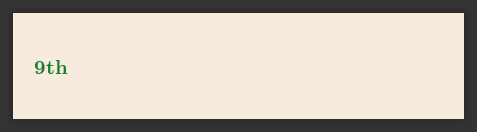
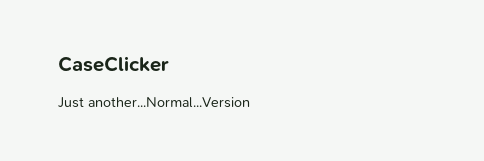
- 9th
+ CaseClicker
+ Just another...Normal...Version

